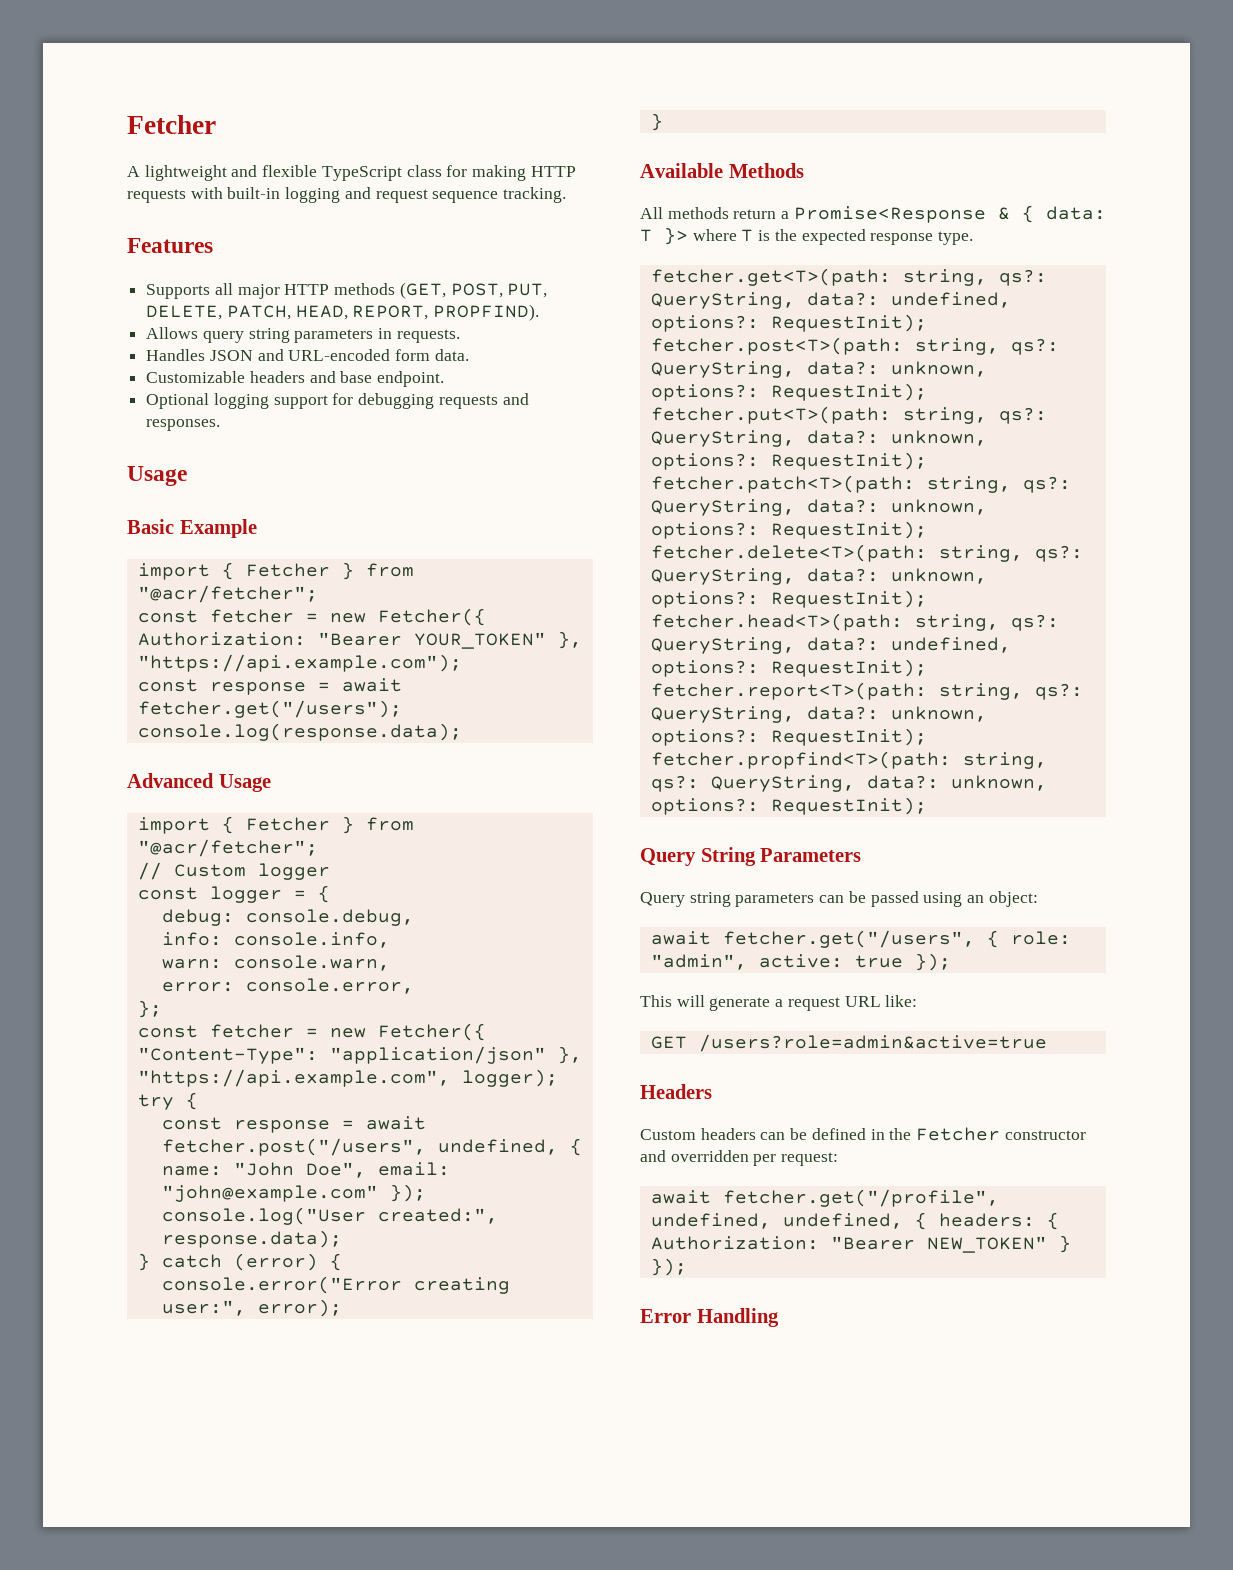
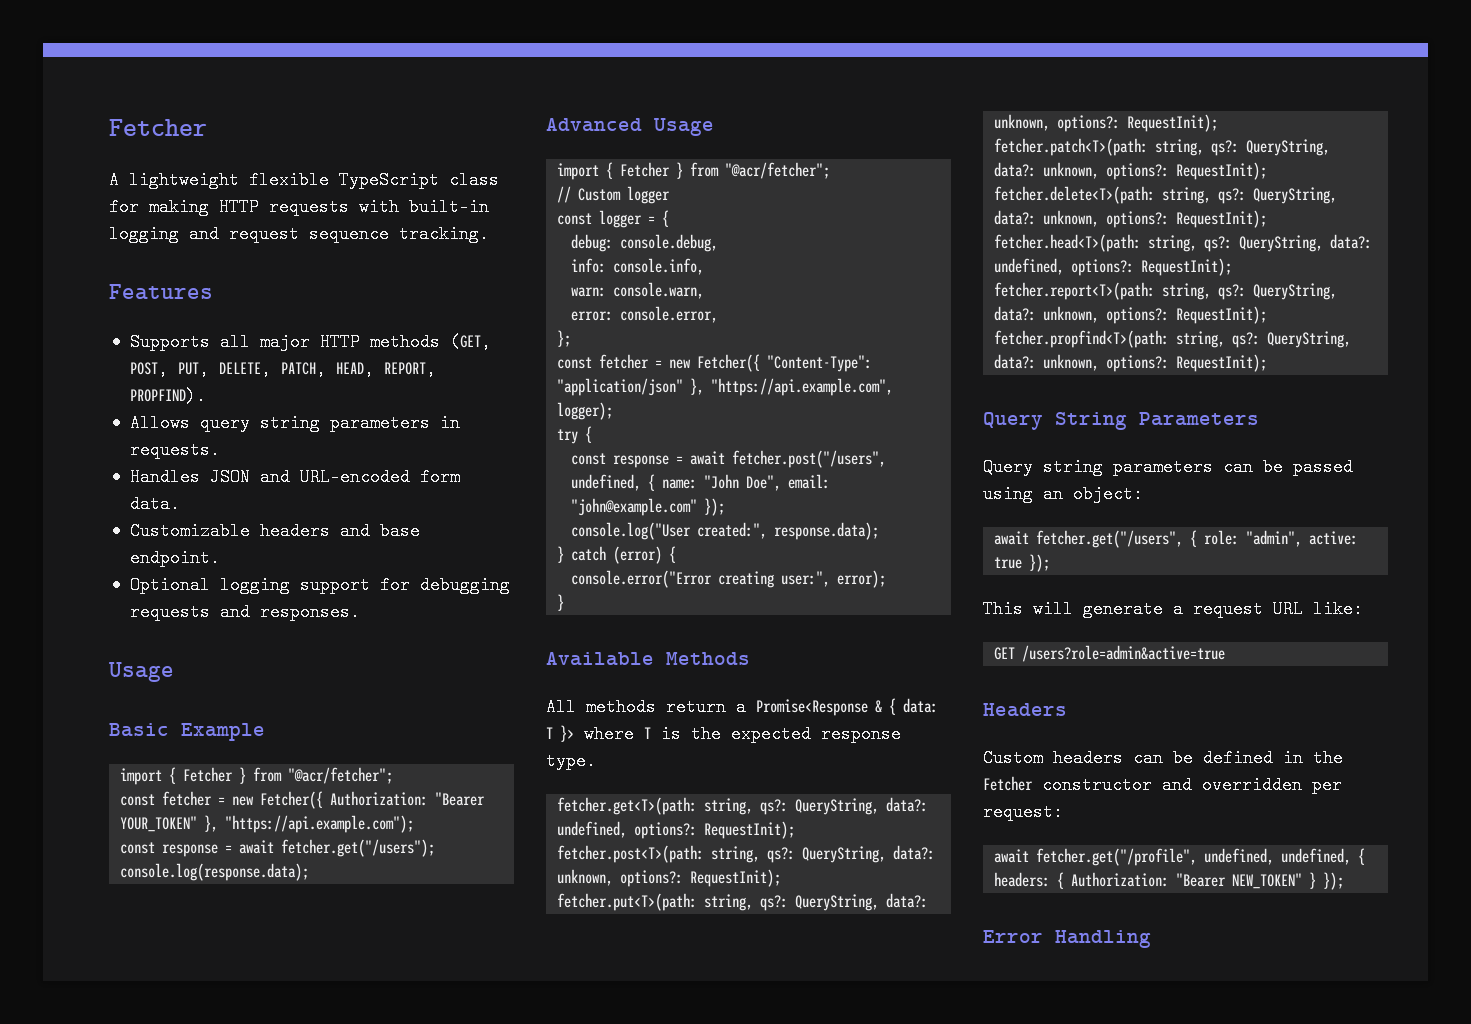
- A lightweight and flexible TypeScript class for making HTTP requests with built-in logging and request sequence tracking.
+ A lightweight flexible TypeScript class for making HTTP requests with built-in logging and request sequence tracking.

